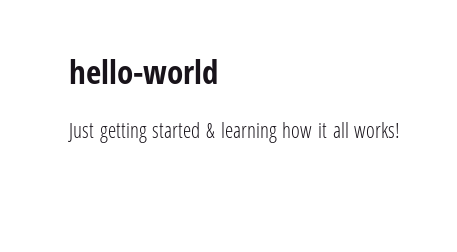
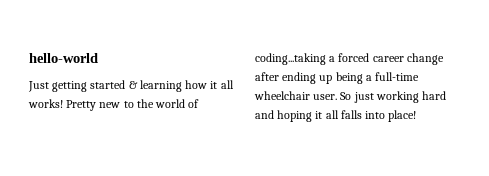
+ Pretty new to the world of coding...taking a forced career change after ending up being a full-time wheelchair user. So just working hard and hoping it all falls into place!

